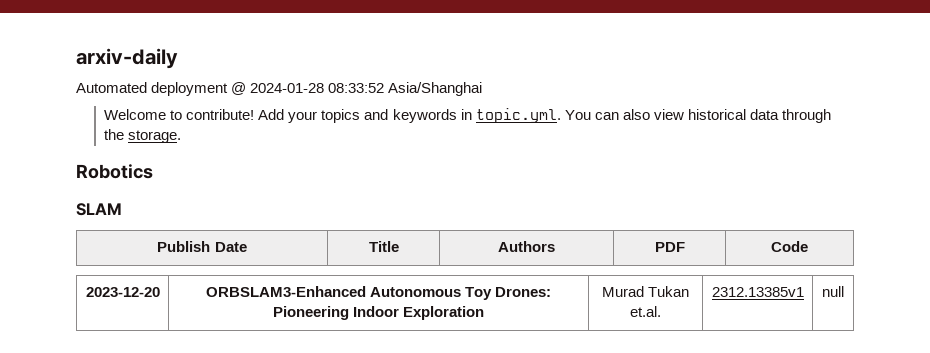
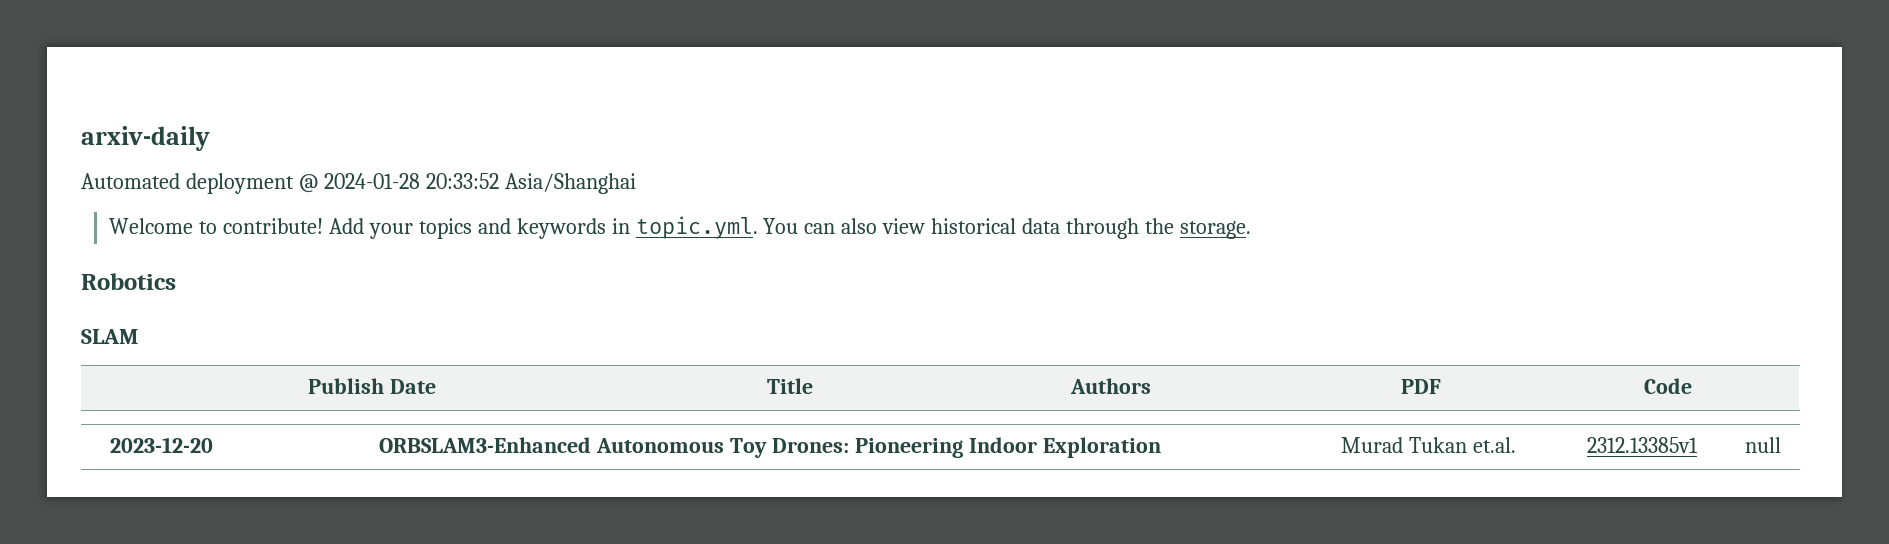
- Automated deployment @ 2024-01-28 08:33:52 Asia/Shanghai
+ Automated deployment @ 2024-01-28 20:33:52 Asia/Shanghai

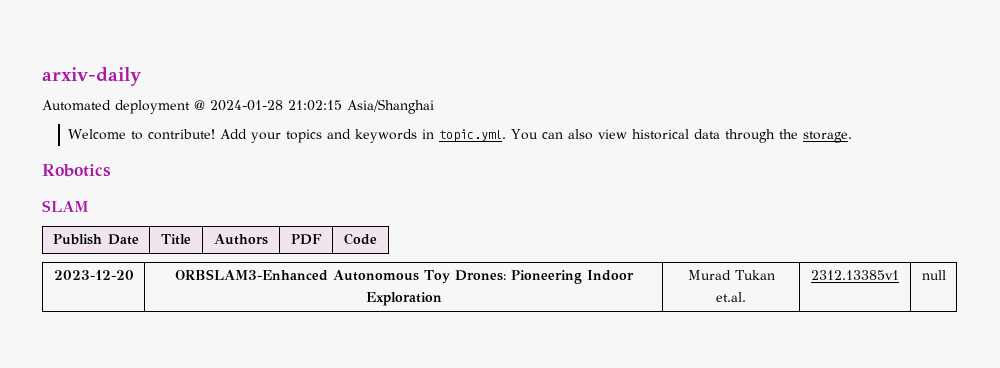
- Automated deployment @ 2024-01-28 20:33:52 Asia/Shanghai
+ Automated deployment @ 2024-01-28 21:02:15 Asia/Shanghai

